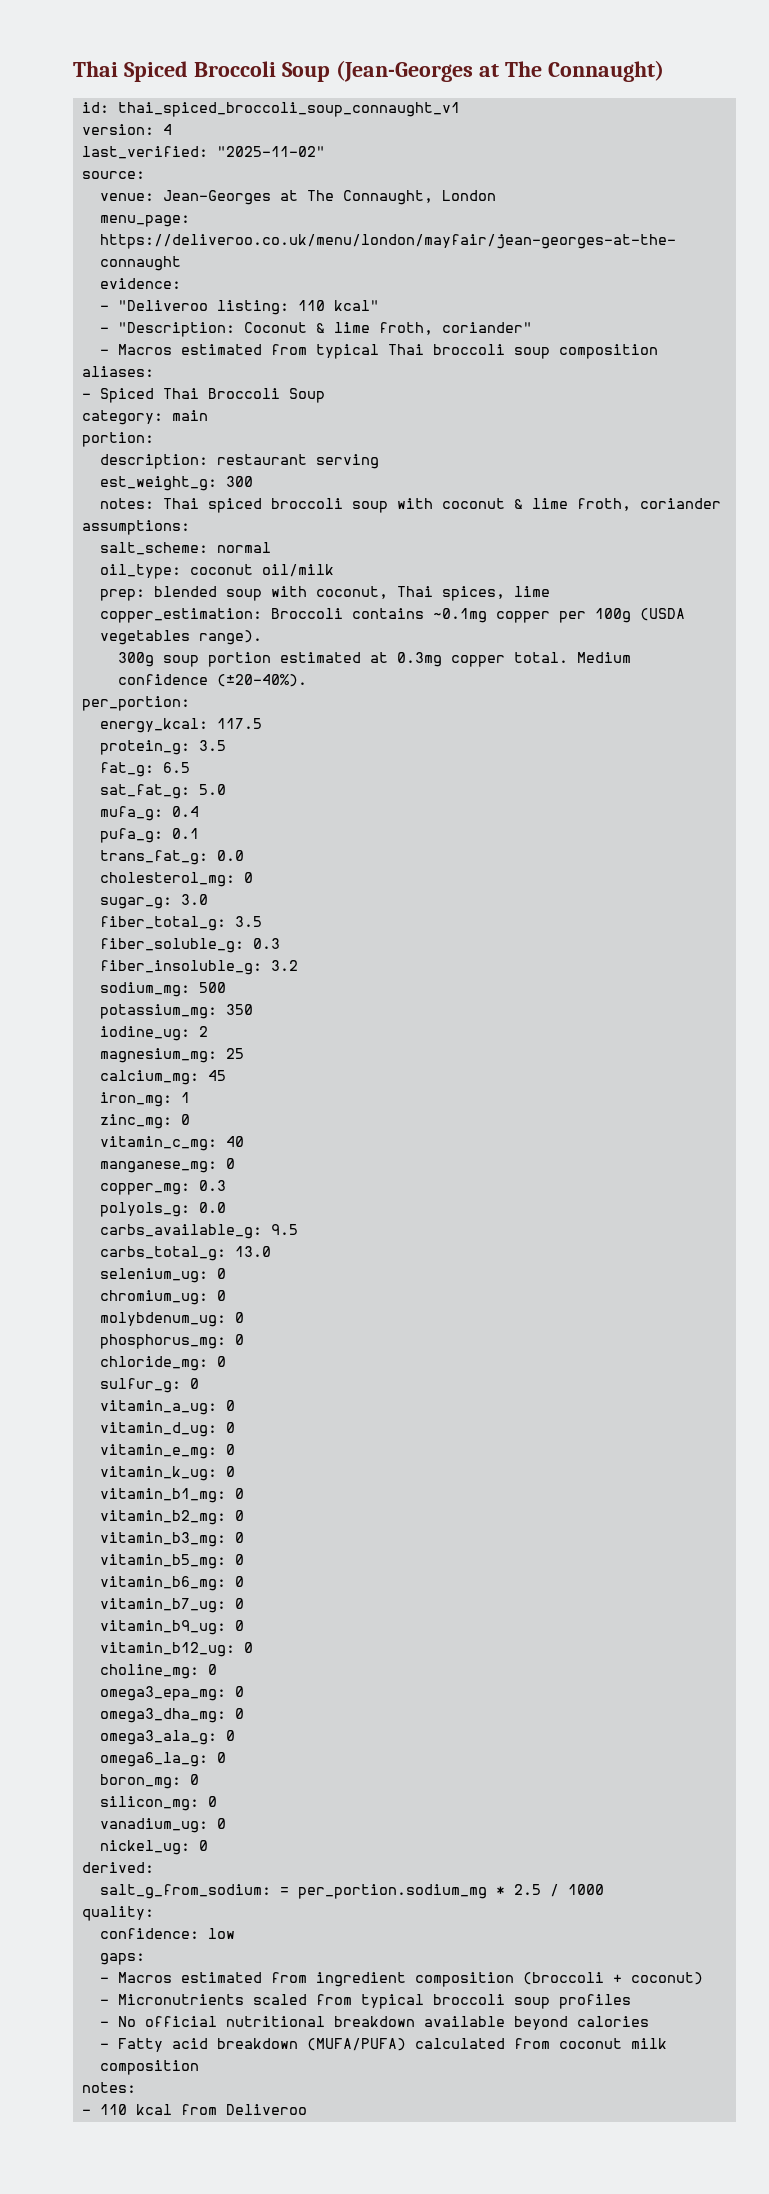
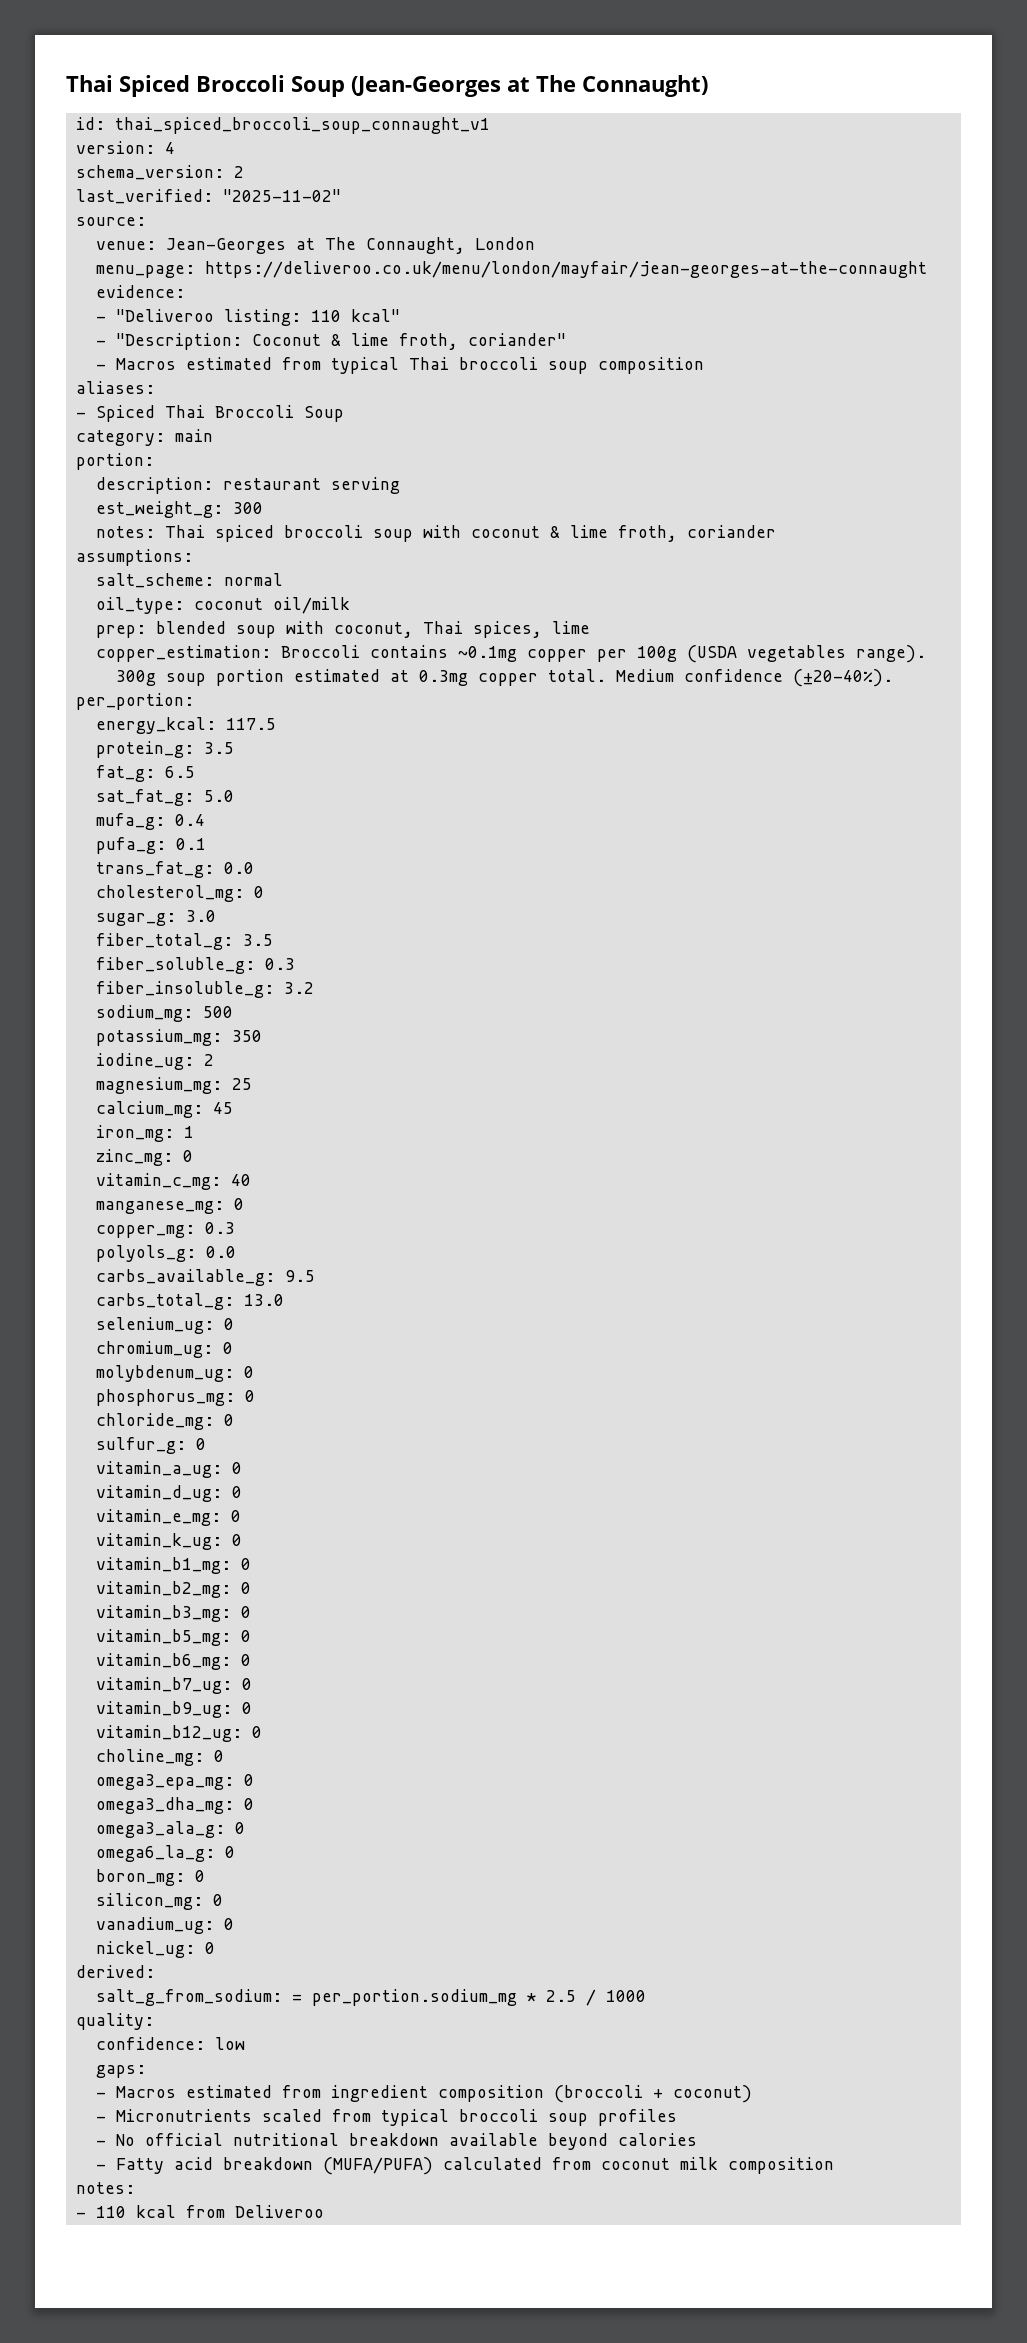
+ schema_version: 2

